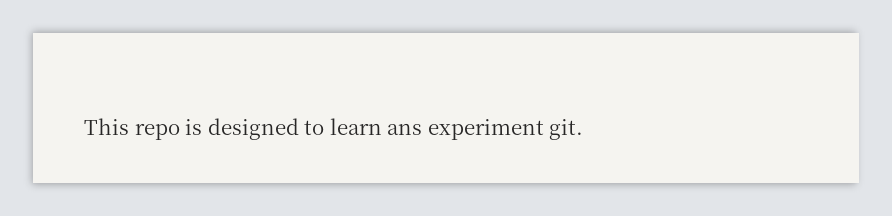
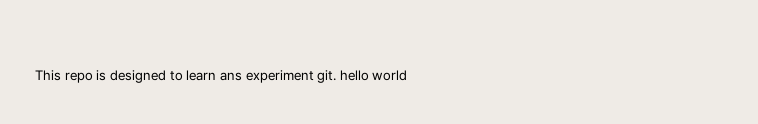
- This repo is designed to learn ans experiment git.
+ This repo is designed to learn ans experiment git. hello world

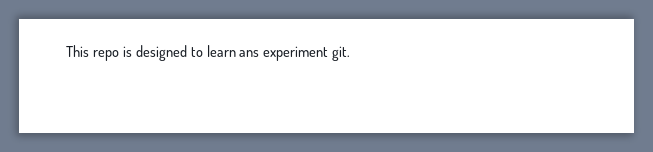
- This repo is designed to learn ans experiment git. hello world
+ This repo is designed to learn ans experiment git.

